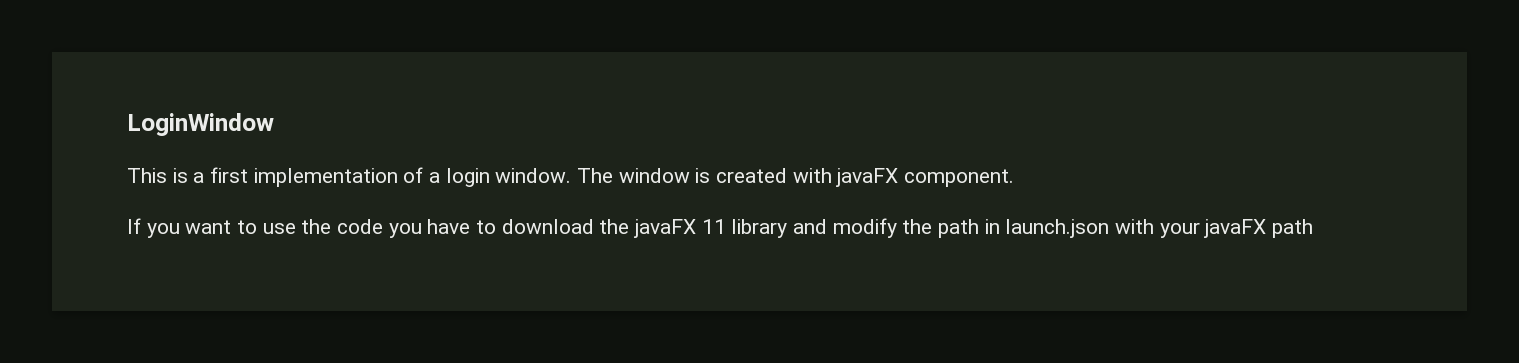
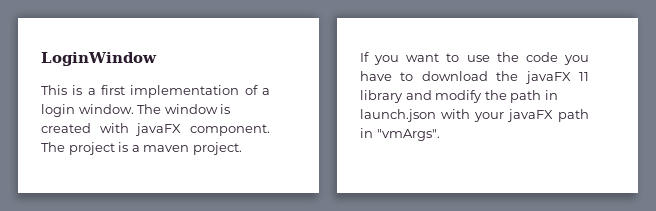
+ The project is a maven project.
- If you want to use the code you have to download the javaFX 11 library and modify the path in launch.json with your javaFX path
+ If you want to use the code you have to download the javaFX 11 library and modify the path in launch.json with your javaFX path in "vmArgs".

